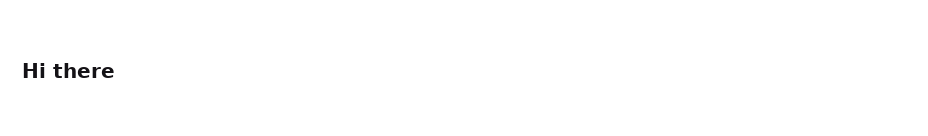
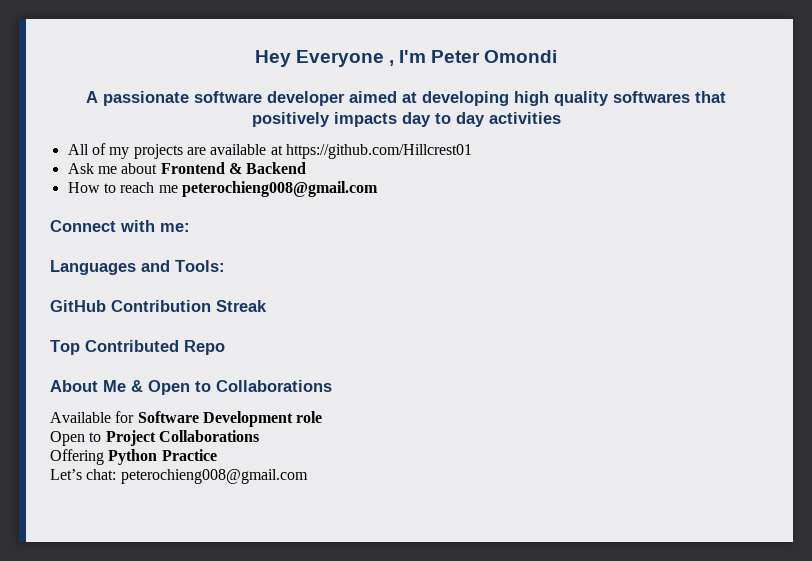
- Hi there
+ Hey Everyone , I'm Peter Omondi
+ A passionate software developer aimed at developing high quality softwares that positively impacts day to day activities
+ All of my projects are available at https://github.com/Hillcrest01
+ Ask me about Frontend & Backend
+ How to reach me peterochieng008@gmail.com
+ Connect with me:
+ Languages and Tools:
+ GitHub Contribution Streak
+ Top Contributed Repo
+ About Me & Open to Collaborations
+ Available for Software Development role
+ Open to Project Collaborations
+ Offering Python Practice
+ Let’s chat: peterochieng008@gmail.com

